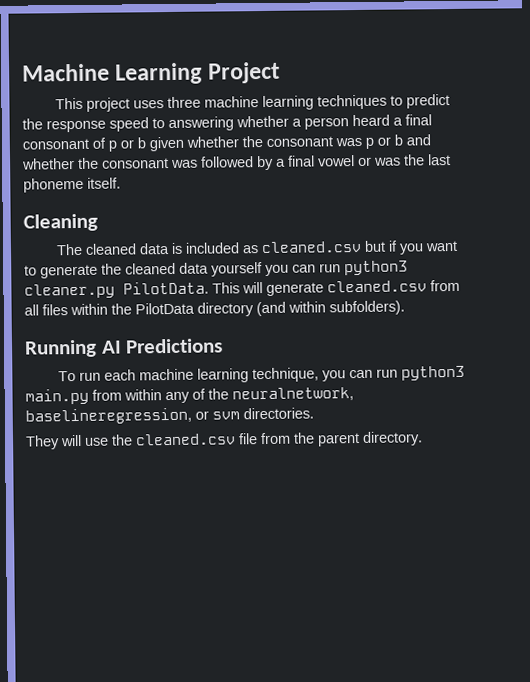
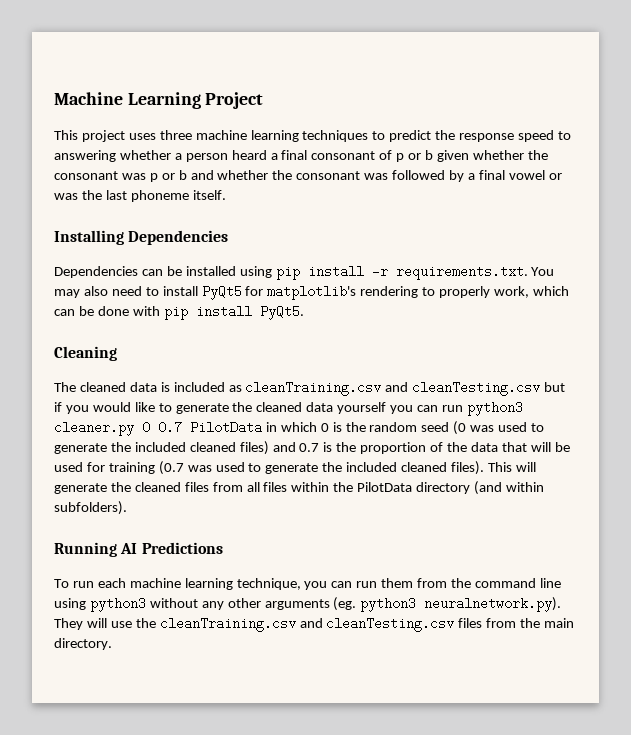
+ Installing Dependencies
+ Dependencies can be installed using pip install -r requirements.txt. You may also need to install PyQt5 for matplotlib's rendering to properly work, which can be done with pip install PyQt5.
- The cleaned data is included as cleaned.csv but if you want to generate the cleaned data yourself you can run python3 cleaner.py PilotData. This will generate cleaned.csv from all files within the PilotData directory (and within subfolders).
+ The cleaned data is included as cleanTraining.csv and cleanTesting.csv but if you would like to generate the cleaned data yourself you can run python3 cleaner.py 0 0.7 PilotData in which 0 is the random seed (0 was used to generate the included cleaned files) and 0.7 is the proportion of the data that will be used for training (0.7 was used to generate the included cleaned files). This will generate the cleaned files from all files within the PilotData directory (and within subfolders).
- To run each machine learning technique, you can run python3 main.py from within any of the neuralnetwork, baselineregression, or svm directories.
- They will use the cleaned.csv file from the parent directory.
+ To run each machine learning technique, you can run them from the command line using python3 without any other arguments (eg. python3 neuralnetwork.py). They will use the cleanTraining.csv and cleanTesting.csv files from the main directory.

